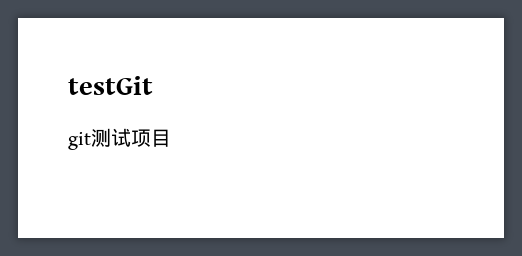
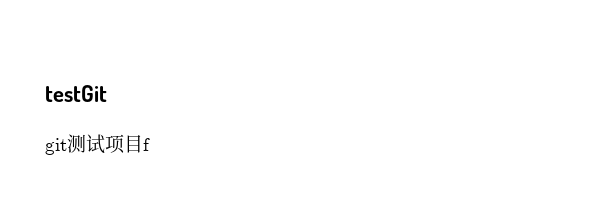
- git测试项目
+ git测试项目f

